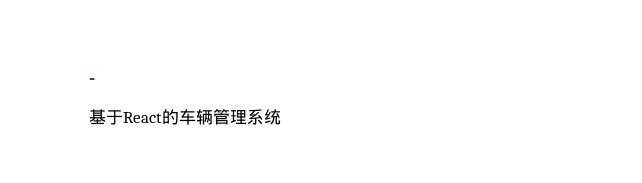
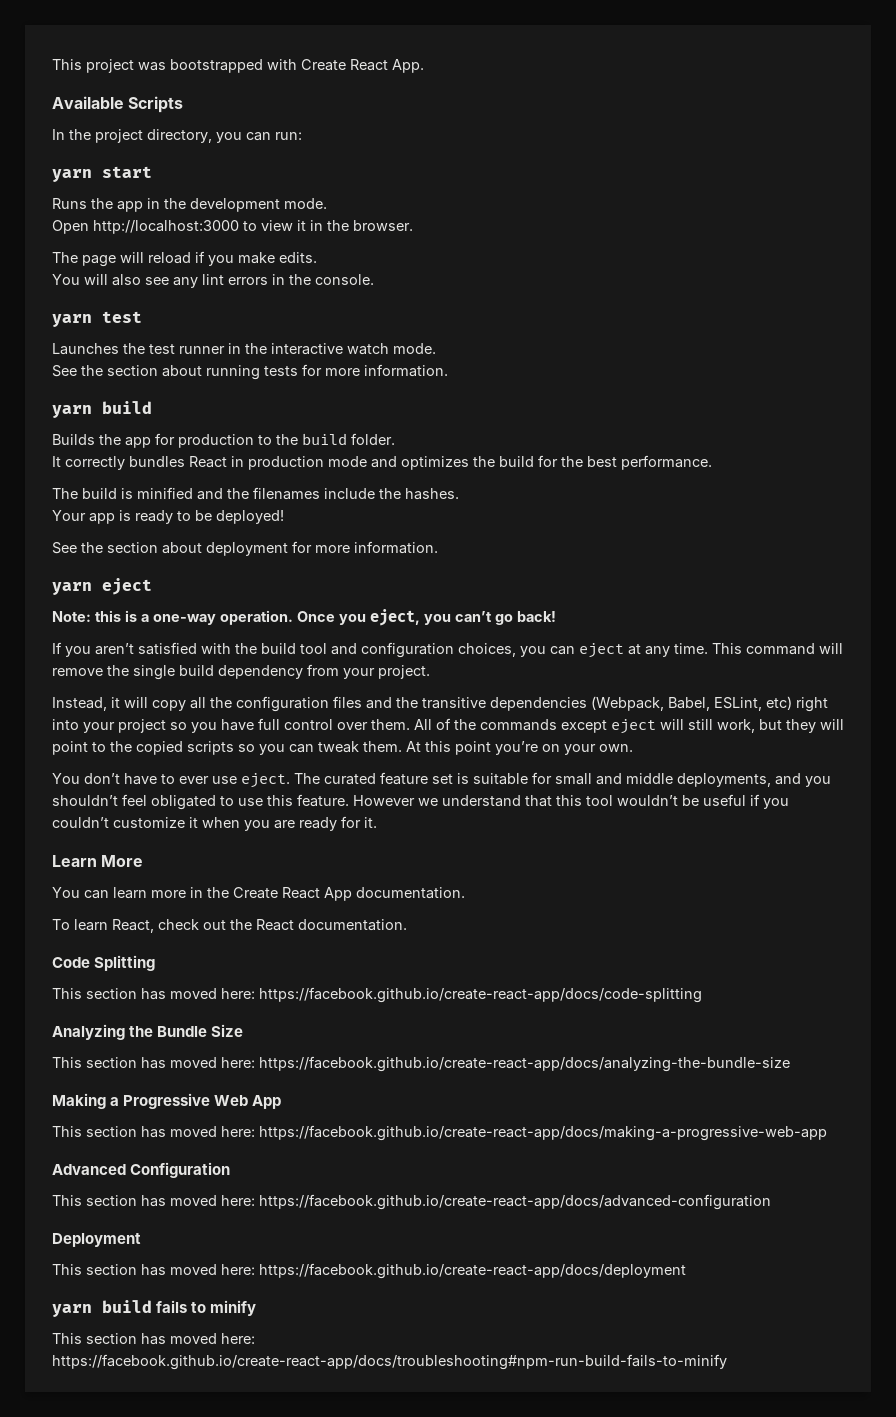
- -
- 基于React的车辆管理系统
+ This project was bootstrapped with Create React App.
+ Available Scripts
+ In the project directory, you can run:
+ yarn start
+ Runs the app in the development mode.
+ Open http://localhost:3000 to view it in the browser.
+ The page will reload if you make edits.
+ You will also see any lint errors in the console.
+ yarn test
+ Launches the test runner in the interactive watch mode.
+ See the section about running tests for more information.
+ yarn build
+ Builds the app for production to the build folder.
+ It correctly bundles React in production mode and optimizes the build for the best performance.
+ The build is minified and the filenames include the hashes.
+ Your app is ready to be deployed!
+ See the section about deployment for more information.
+ yarn eject
+ Note: this is a one-way operation. Once you eject, you can’t go back!
+ If you aren’t satisfied with the build tool and configuration choices, you can eject at any time. This command will remove the single build dependency from your project.
+ Instead, it will copy all the configuration files and the transitive dependencies (Webpack, Babel, ESLint, etc) right into your project so you have full control over them. All of the commands except eject will still work, but they will point to the copied scripts so you can tweak them. At this point you’re on your own.
+ You don’t have to ever use eject. The curated feature set is suitable for small and middle deployments, and you shouldn’t feel obligated to use this feature. However we understand that this tool wouldn’t be useful if you couldn’t customize it when you are ready for it.
+ Learn More
+ You can learn more in the Create React App documentation.
+ To learn React, check out the React documentation.
+ Code Splitting
+ This section has moved here: https://facebook.github.io/create-react-app/docs/code-splitting
+ Analyzing the Bundle Size
+ This section has moved here: https://facebook.github.io/create-react-app/docs/analyzing-the-bundle-size
+ Making a Progressive Web App
+ This section has moved here: https://facebook.github.io/create-react-app/docs/making-a-progressive-web-app
+ Advanced Configuration
+ This section has moved here: https://facebook.github.io/create-react-app/docs/advanced-configuration
+ Deployment
+ This section has moved here: https://facebook.github.io/create-react-app/docs/deployment
+ yarn build fails to minify
+ This section has moved here: https://facebook.github.io/create-react-app/docs/troubleshooting#npm-run-build-fails-to-minify

